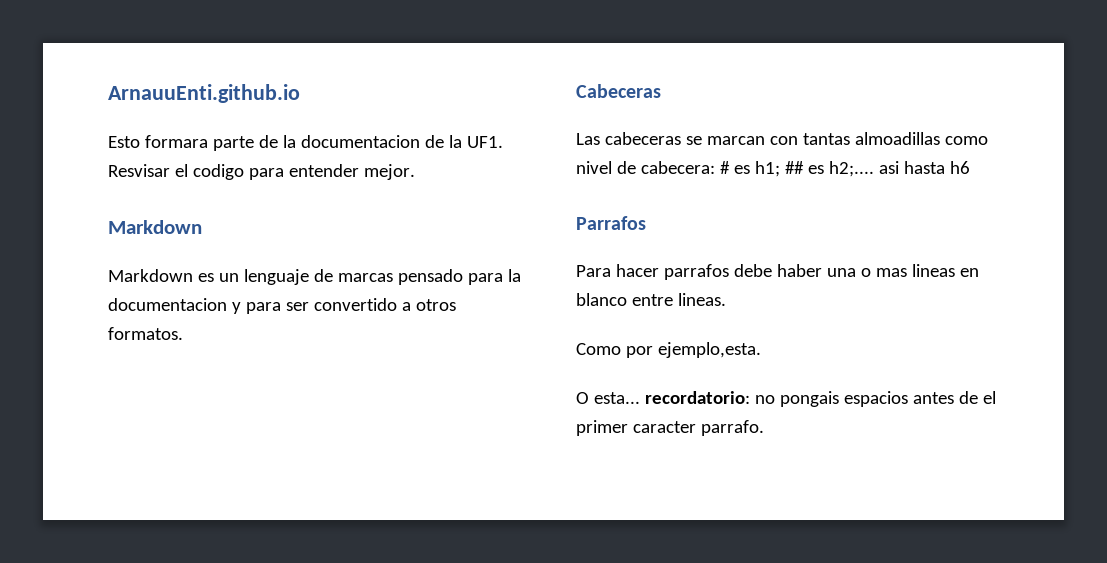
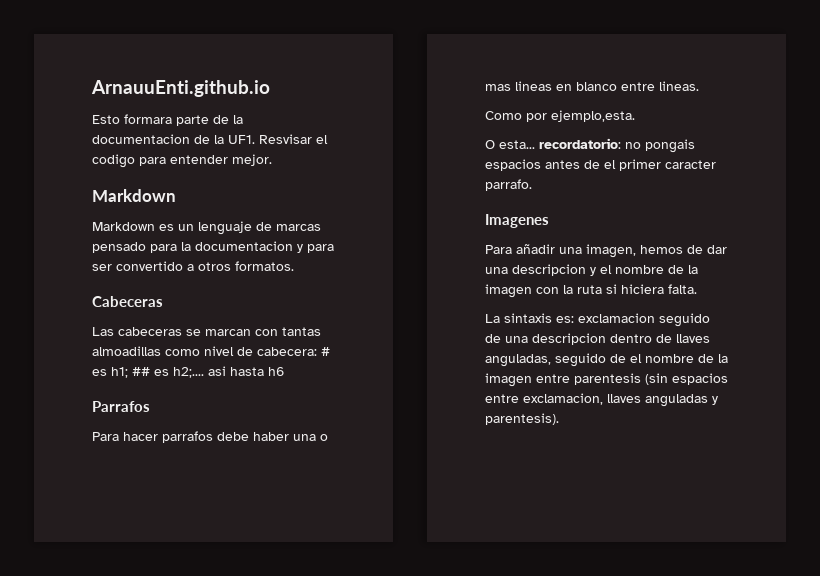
+ Imagenes
+ Para añadir una imagen, hemos de dar una descripcion y el nombre de la imagen con la ruta si hiciera falta.
+ La sintaxis es: exclamacion seguido de una descripcion dentro de llaves anguladas, seguido de el nombre de la imagen entre parentesis (sin espacios entre exclamacion, llaves anguladas y parentesis).

